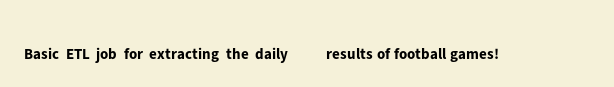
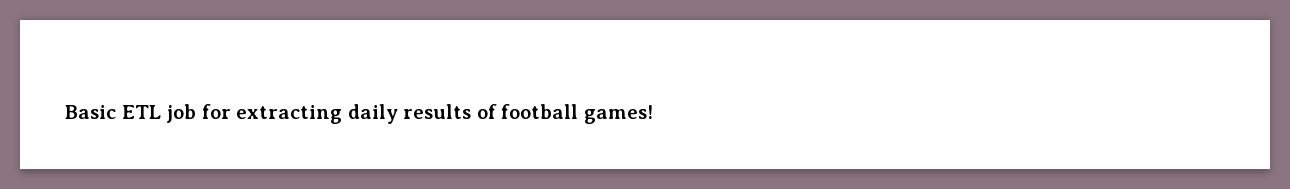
- Basic ETL job for extracting the daily results of football games!
+ Basic ETL job for extracting daily results of football games!

